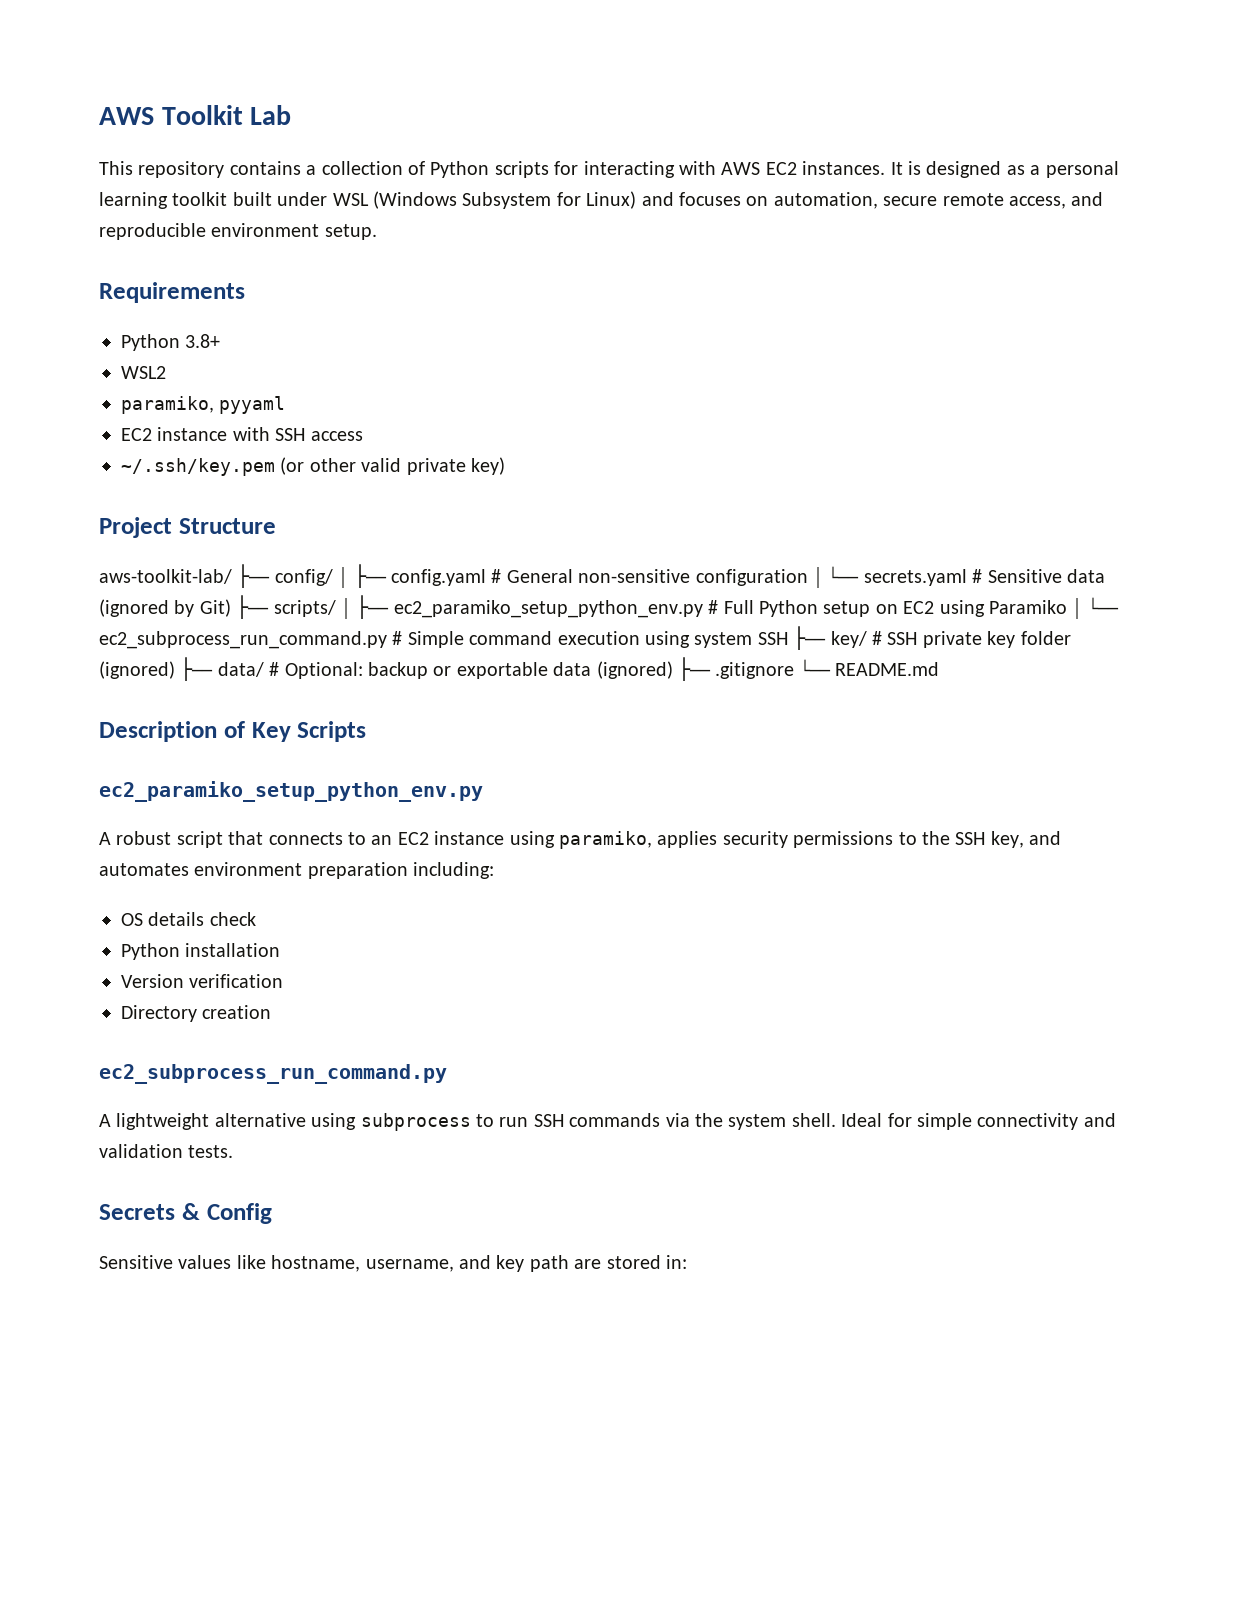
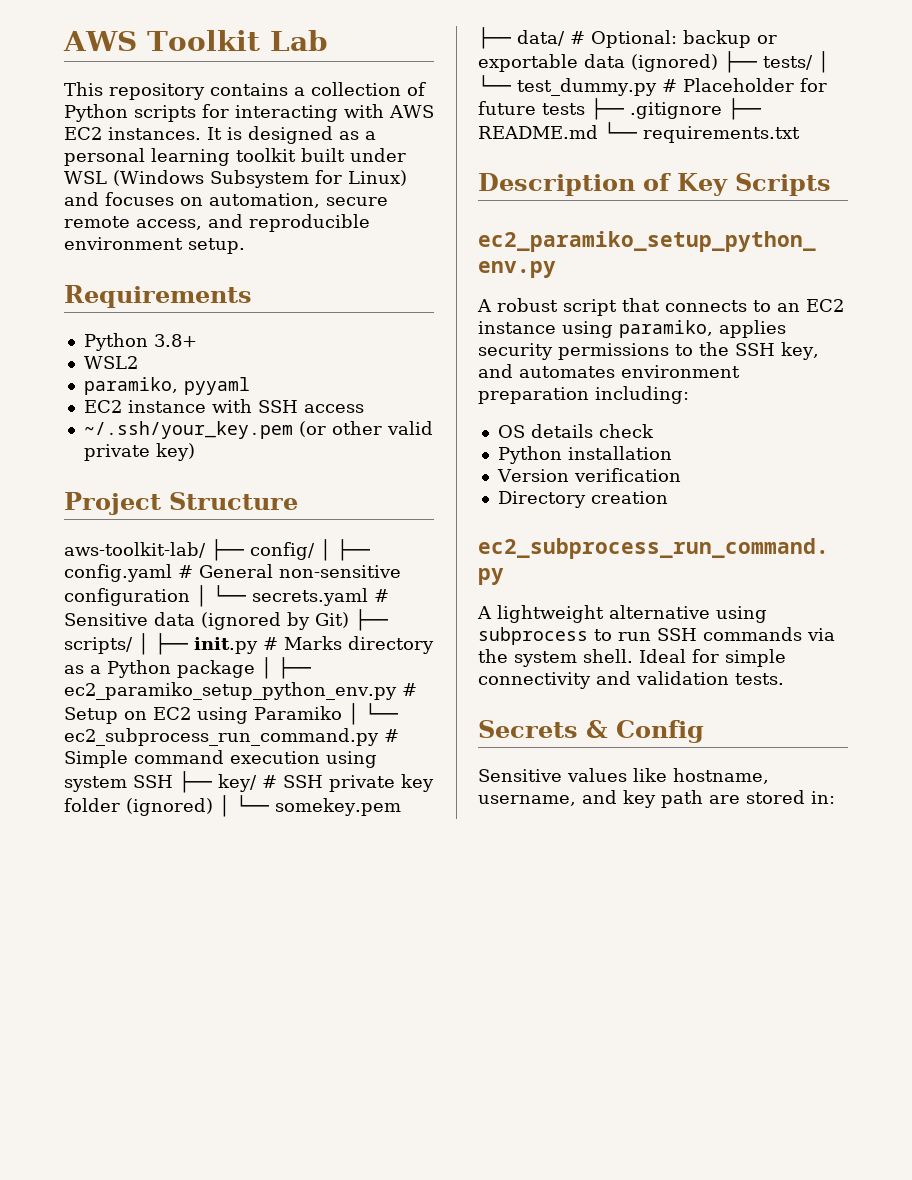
- ~/.ssh/key.pem (or other valid private key)
+ ~/.ssh/your_key.pem (or other valid private key)
- aws-toolkit-lab/ ├── config/ │ ├── config.yaml # General non-sensitive configuration │ └── secrets.yaml # Sensitive data (ignored by Git) ├── scripts/ │ ├── ec2_paramiko_setup_python_env.py # Full Python setup on EC2 using Paramiko │ └── ec2_subprocess_run_command.py # Simple command execution using system SSH ├── key/ # SSH private key folder (ignored) ├── data/ # Optional: backup or exportable data (ignored) ├── .gitignore └── README.md
+ aws-toolkit-lab/ ├── config/ │ ├── config.yaml # General non-sensitive configuration │ └── secrets.yaml # Sensitive data (ignored by Git) ├── scripts/ │ ├── init.py # Marks directory as a Python package │ ├── ec2_paramiko_setup_python_env.py # Setup on EC2 using Paramiko │ └── ec2_subprocess_run_command.py # Simple command execution using system SSH ├── key/ # SSH private key folder (ignored) │ └── somekey.pem ├── data/ # Optional: backup or exportable data (ignored) ├── tests/ │ └── test_dummy.py # Placeholder for future tests ├── .gitignore ├── README.md └── requirements.txt

